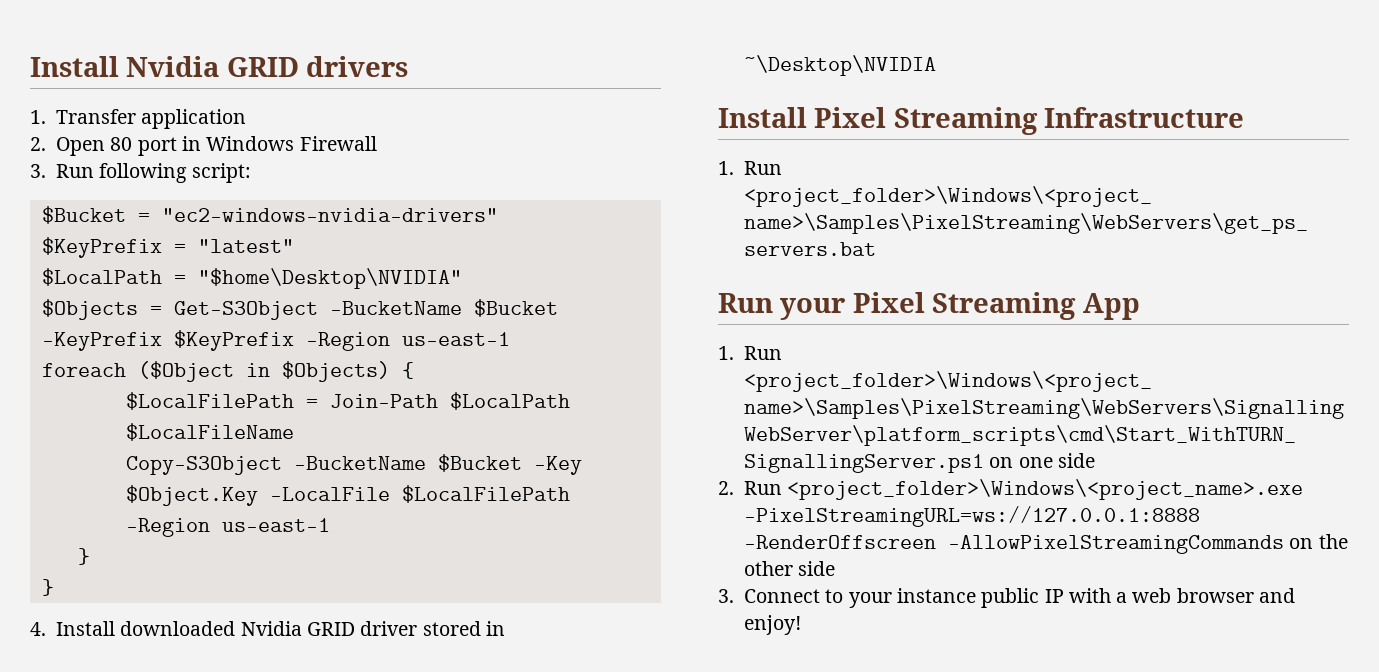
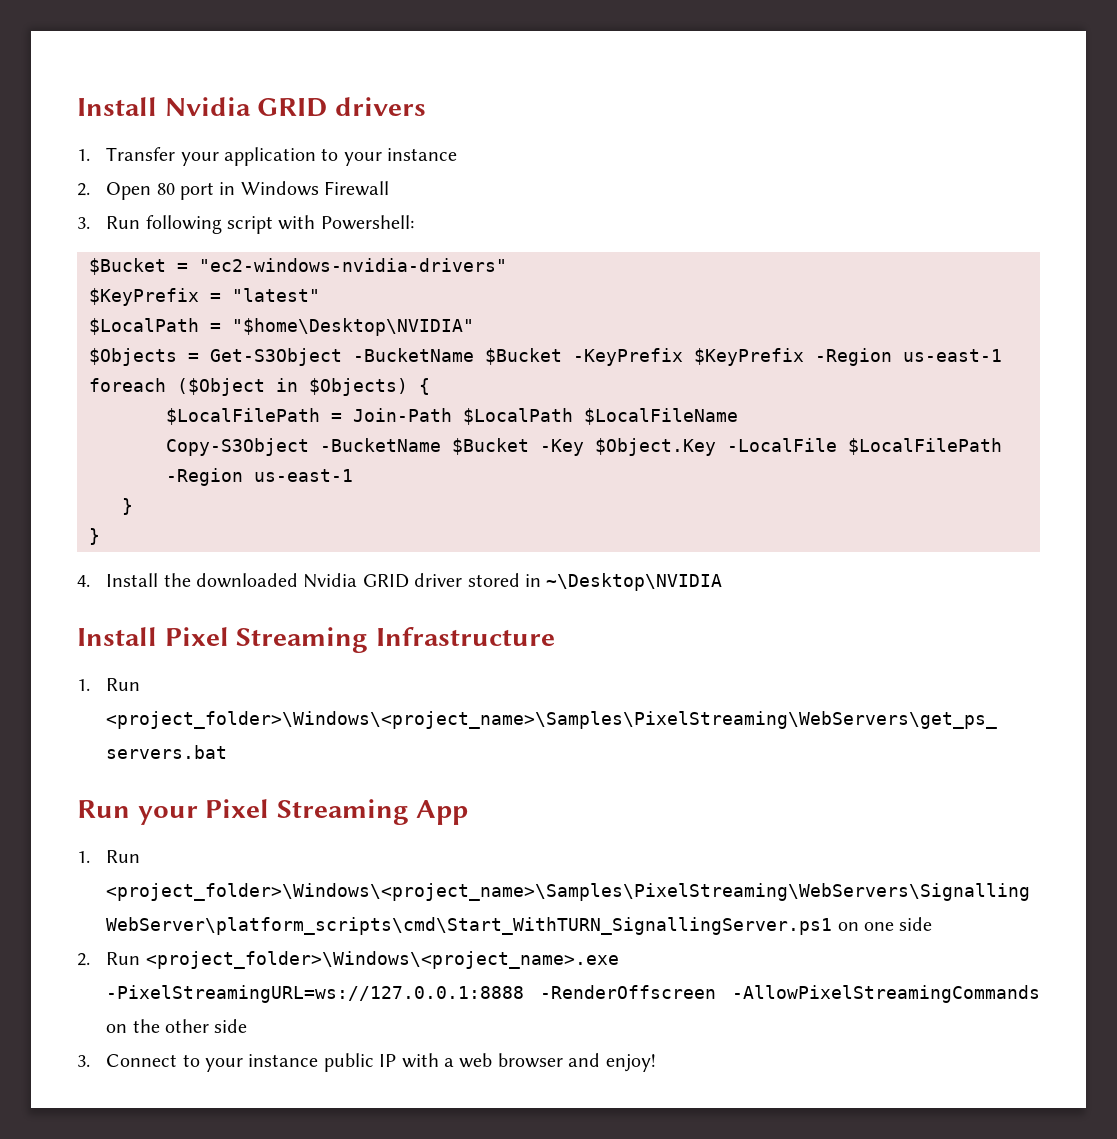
- 1. Transfer application
+ 1. Transfer your application to your instance
- 3. Run following script:
+ 3. Run following script with Powershell:
- 4. Install downloaded Nvidia GRID driver stored in ~\Desktop\NVIDIA
+ 4. Install the downloaded Nvidia GRID driver stored in ~\Desktop\NVIDIA

